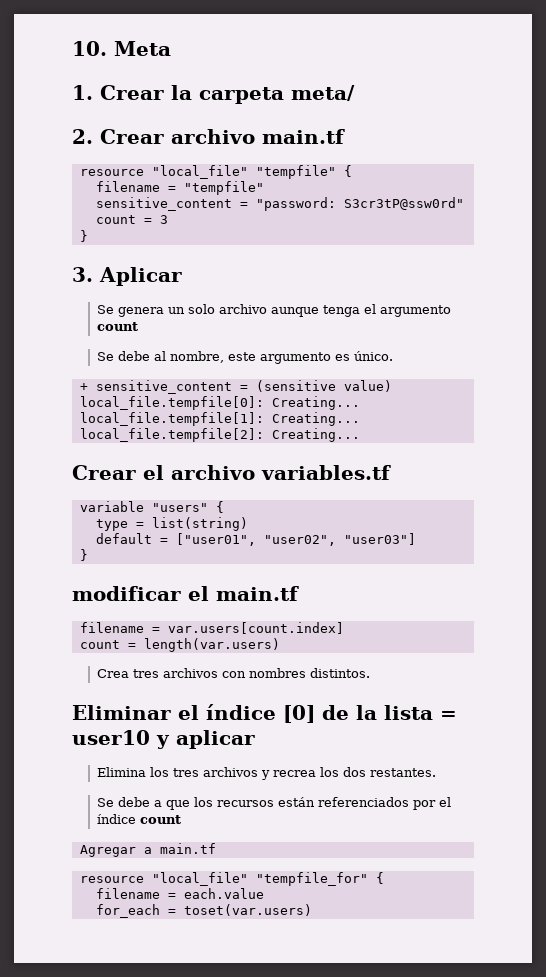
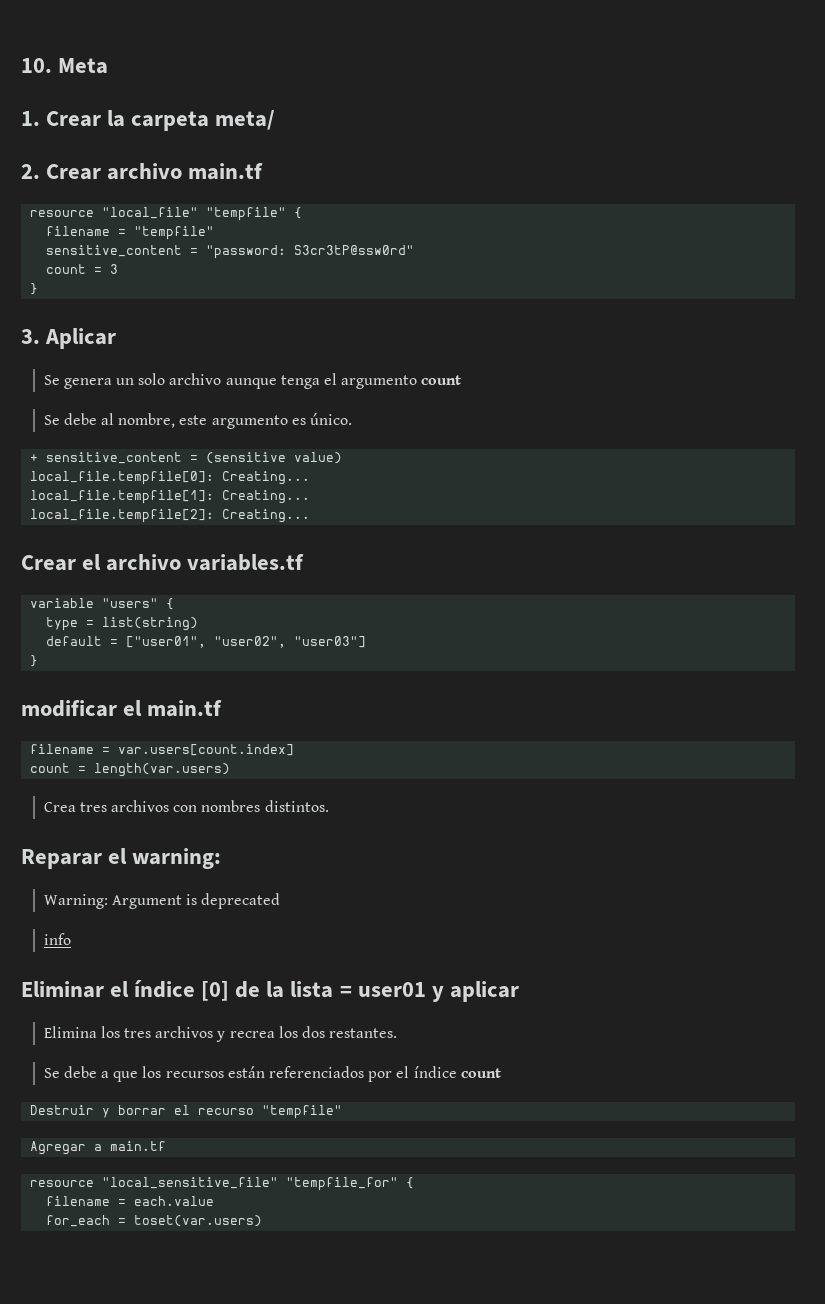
+ Reparar el warning:
+ Warning: Argument is deprecated
+ info
- Eliminar el índice [0] de la lista = user10 y aplicar
+ Eliminar el índice [0] de la lista = user01 y aplicar
+ Destruir y borrar el recurso "tempfile"
- resource "local_file" "tempfile_for" {
+ resource "local_sensitive_file" "tempfile_for" {

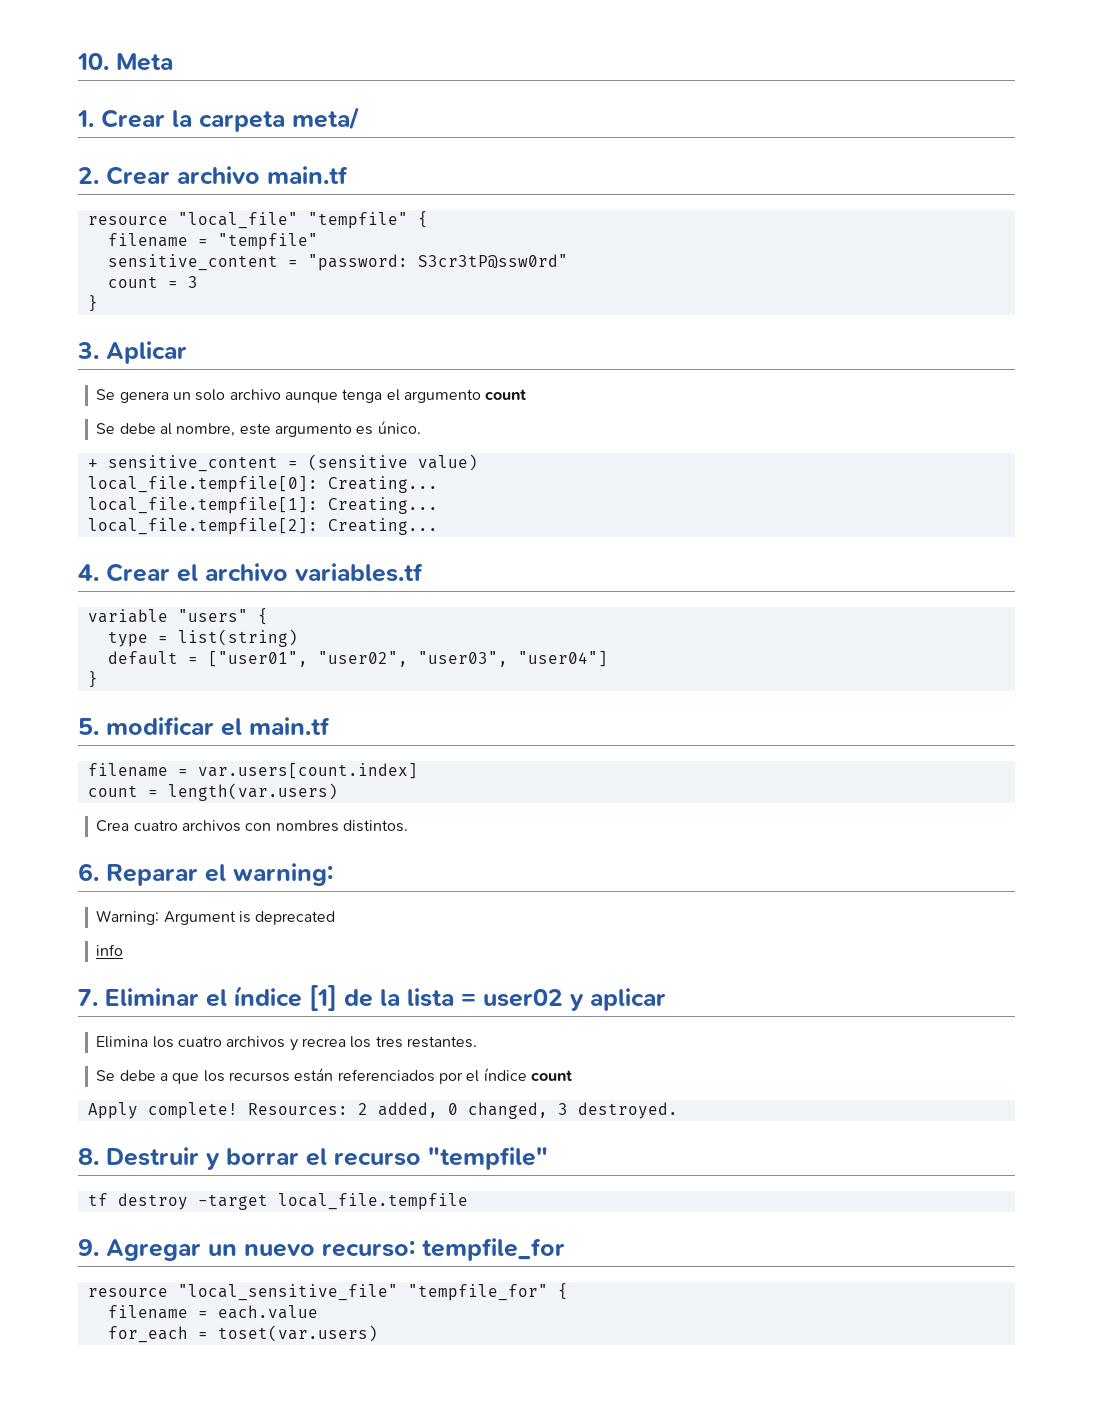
- Crear el archivo variables.tf
+ 4. Crear el archivo variables.tf
- default = ["user01", "user02", "user03"]
+ default = ["user01", "user02", "user03", "user04"]
  }
- modificar el main.tf
+ 5. modificar el main.tf
- Crea tres archivos con nombres distintos.
+ Crea cuatro archivos con nombres distintos.
- Reparar el warning:
+ 6. Reparar el warning:
- Eliminar el índice [0] de la lista = user01 y aplicar
+ 7. Eliminar el índice [1] de la lista = user02 y aplicar
- Elimina los tres archivos y recrea los dos restantes.
+ Elimina los cuatro archivos y recrea los tres restantes.
- Destruir y borrar el recurso "tempfile"
+ Apply complete! Resources: 2 added, 0 changed, 3 destroyed.
+ 8. Destruir y borrar el recurso "tempfile"
- Agregar a main.tf
+ tf destroy -target local_file.tempfile
+ 9. Agregar un nuevo recurso: tempfile_for

